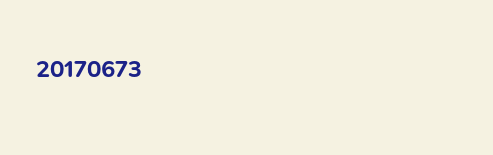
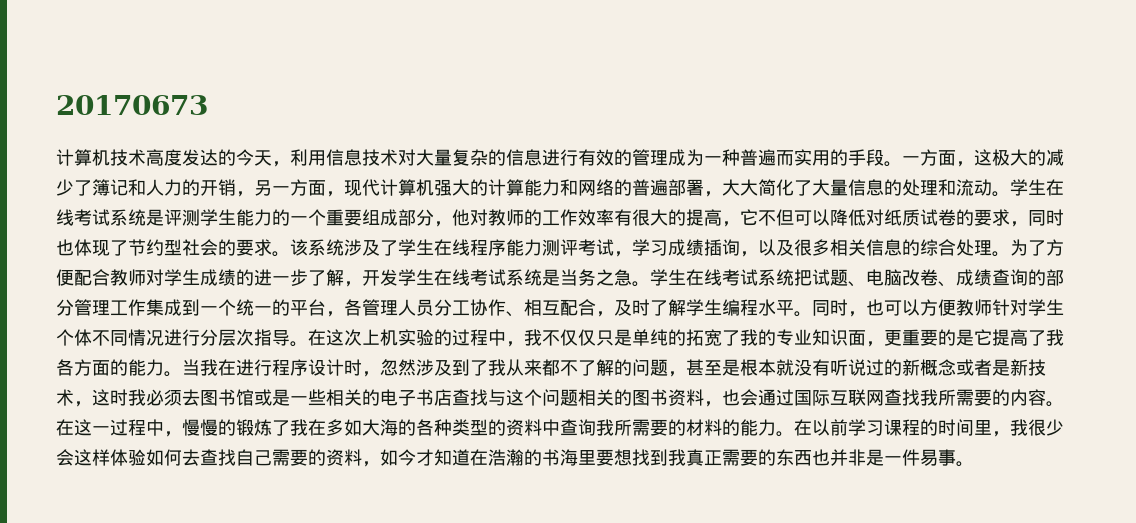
+ 计算机技术高度发达的今天，利用信息技术对大量复杂的信息进行有效的管理成为一种普遍而实用的手段。一方面，这极大的减少了簿记和人力的开销，另一方面，现代计算机强大的计算能力和网络的普遍部署，大大简化了大量信息的处理和流动。学生在线考试系统是评测学生能力的一个重要组成部分，他对教师的工作效率有很大的提高，它不但可以降低对纸质试卷的要求，同时也体现了节约型社会的要求。该系统涉及了学生在线程序能力测评考试，学习成绩插询，以及很多相关信息的综合处理。为了方便配合教师对学生成绩的进一步了解，开发学生在线考试系统是当务之急。学生在线考试系统把试题、电脑改卷、成绩查询的部分管理工作集成到一个统一的平台，各管理人员分工协作、相互配合，及时了解学生编程水平。同时，也可以方便教师针对学生个体不同情况进行分层次指导。在这次上机实验的过程中，我不仅仅只是单纯的拓宽了我的专业知识面，更重要的是它提高了我各方面的能力。当我在进行程序设计时，忽然涉及到了我从来都不了解的问题，甚至是根本就没有听说过的新概念或者是新技术，这时我必须去图书馆或是一些相关的电子书店查找与这个问题相关的图书资料，也会通过国际互联网查找我所需要的内容。在这一过程中，慢慢的锻炼了我在多如大海的各种类型的资料中查询我所需要的材料的能力。在以前学习课程的时间里，我很少会这样体验如何去查找自己需要的资料，如今才知道在浩瀚的书海里要想找到我真正需要的东西也并非是一件易事。

